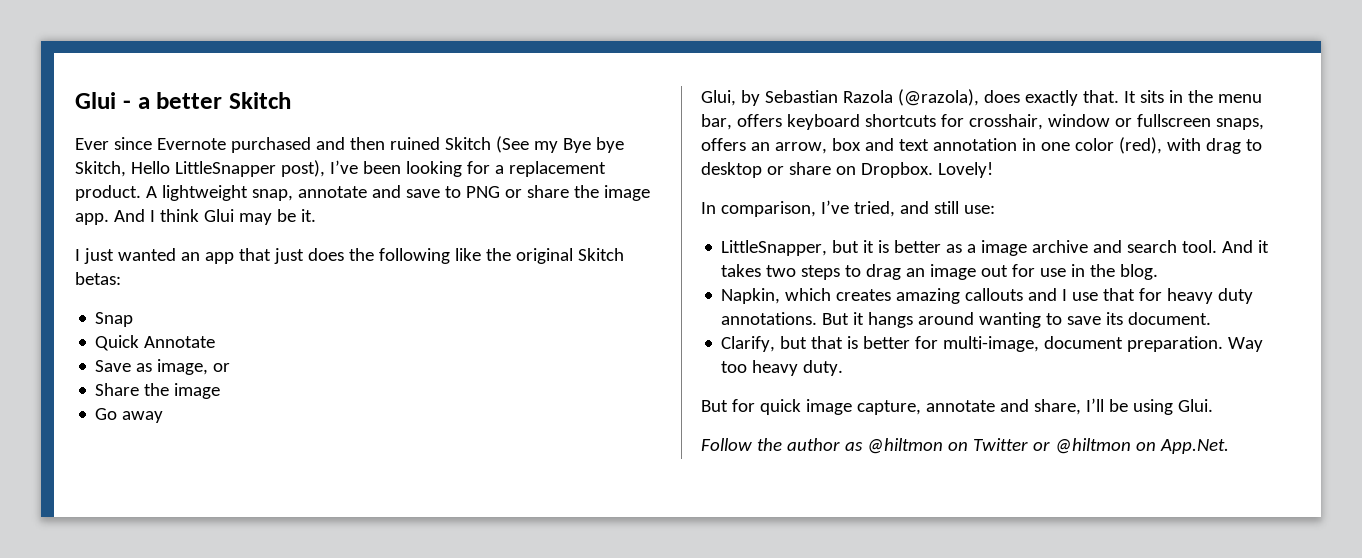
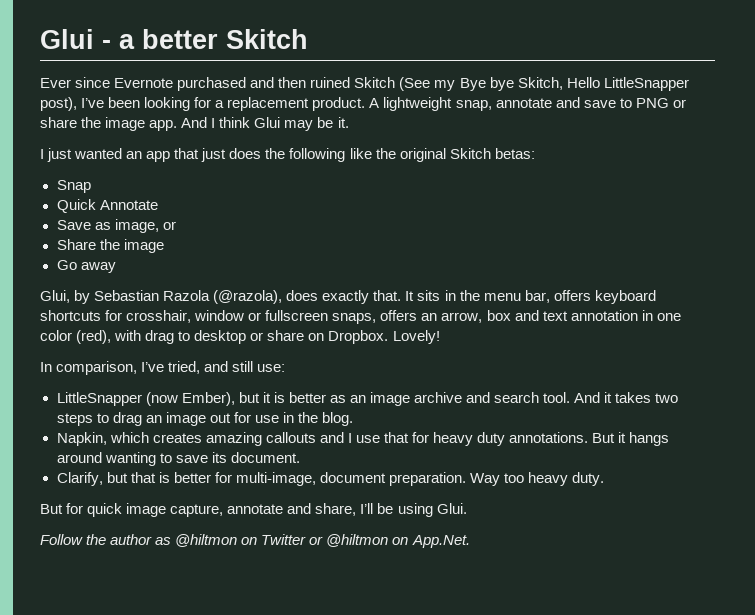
- LittleSnapper, but it is better as a image archive and search tool.
+ LittleSnapper (now Ember), but it is better as an image archive and search tool.

